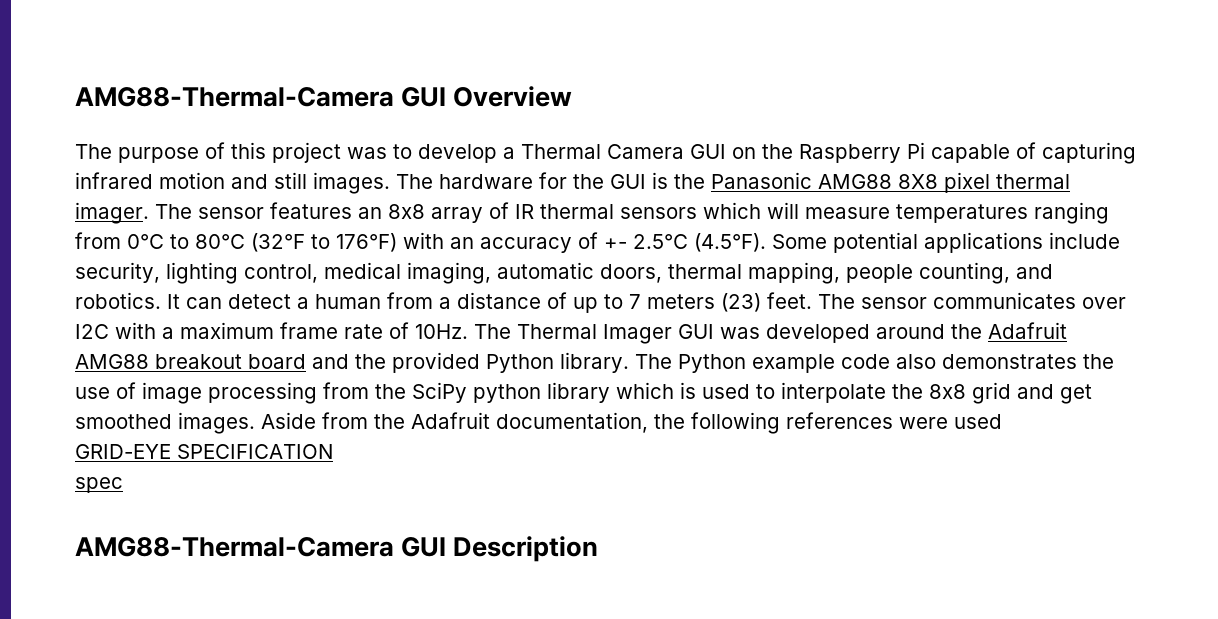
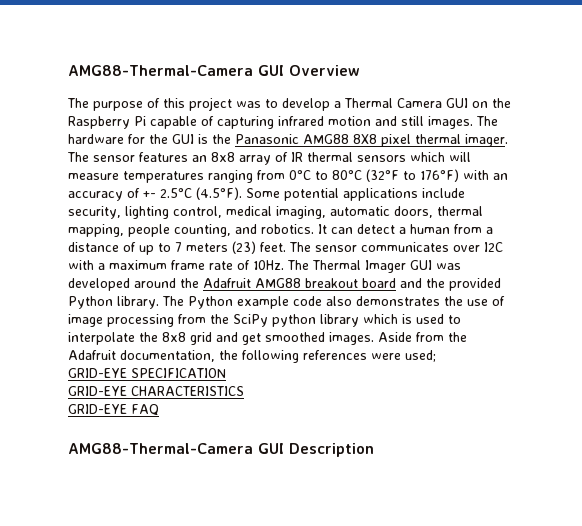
- Aside from the Adafruit documentation, the following references were used
+ Aside from the Adafruit documentation, the following references were used;
- spec
+ GRID-EYE CHARACTERISTICS
+ GRID-EYE FAQ

